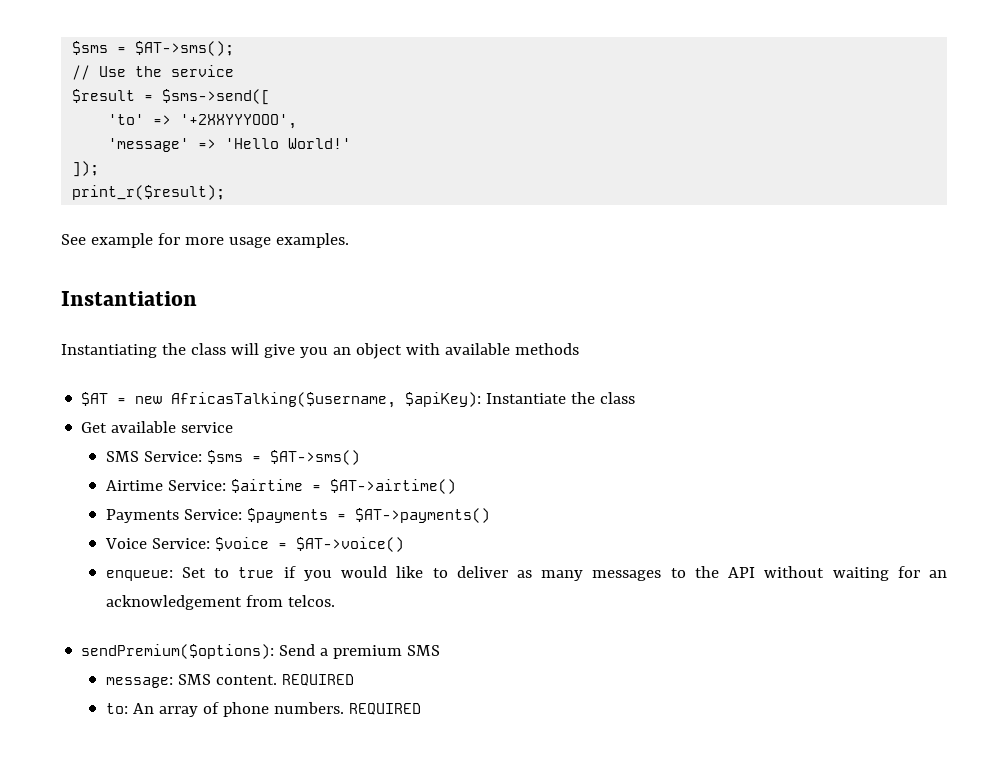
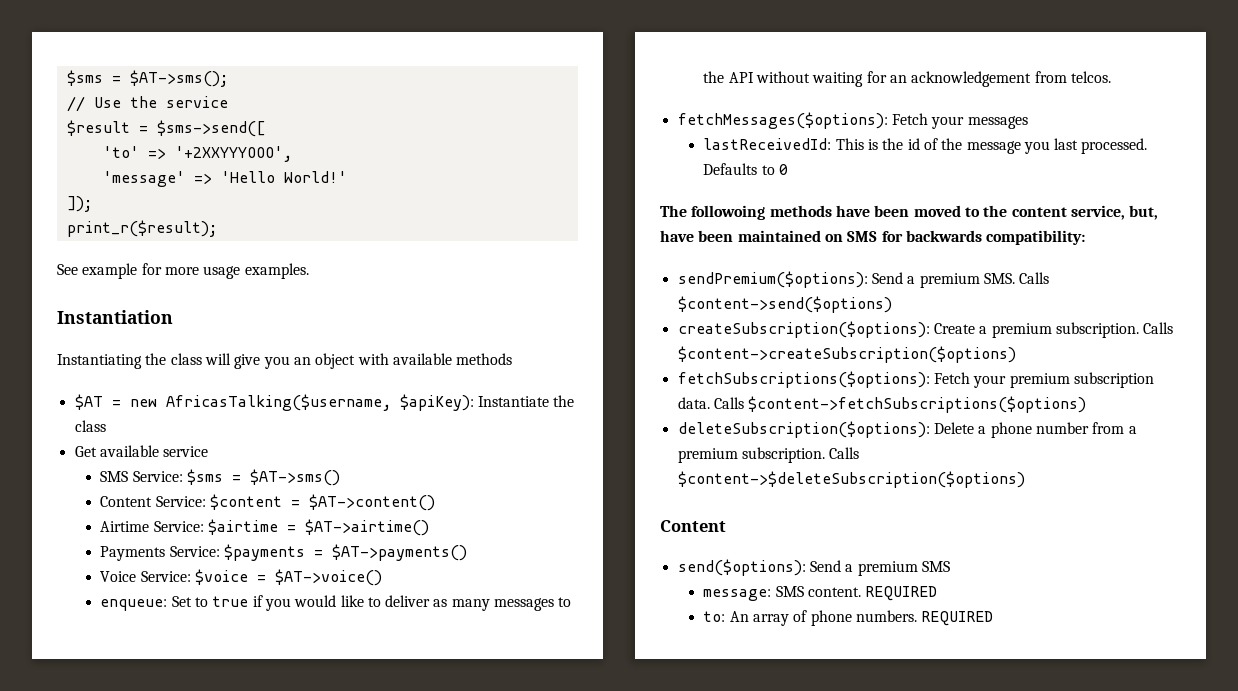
+ Content Service: $content = $AT->content()
- sendPremium($options): Send a premium SMS
+ fetchMessages($options): Fetch your messages
+ lastReceivedId: This is the id of the message you last processed. Defaults to 0
+ The followoing methods have been moved to the content service, but, have been maintained on SMS for backwards compatibility:
+ sendPremium($options): Send a premium SMS. Calls $content->send($options)
+ createSubscription($options): Create a premium subscription. Calls $content->createSubscription($options)
+ fetchSubscriptions($options): Fetch your premium subscription data. Calls $content->fetchSubscriptions($options)
+ deleteSubscription($options): Delete a phone number from a premium subscription. Calls $content->$deleteSubscription($options)
+ Content
+ send($options): Send a premium SMS

